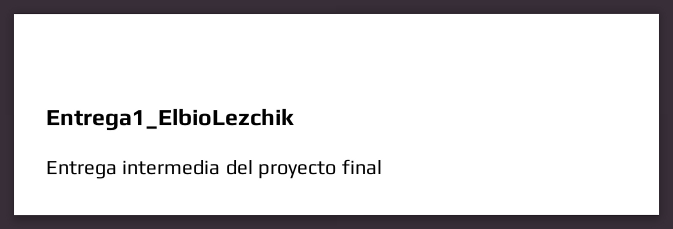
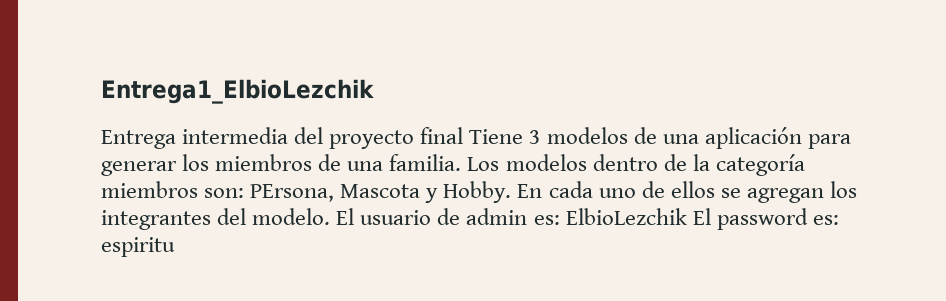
- Entrega intermedia del proyecto final
+ Entrega intermedia del proyecto final Tiene 3 modelos de una aplicación para generar los miembros de una familia. Los modelos dentro de la categoría miembros son: PErsona, Mascota y Hobby. En cada uno de ellos se agregan los integrantes del modelo. El usuario de admin es: ElbioLezchik El password es: espiritu

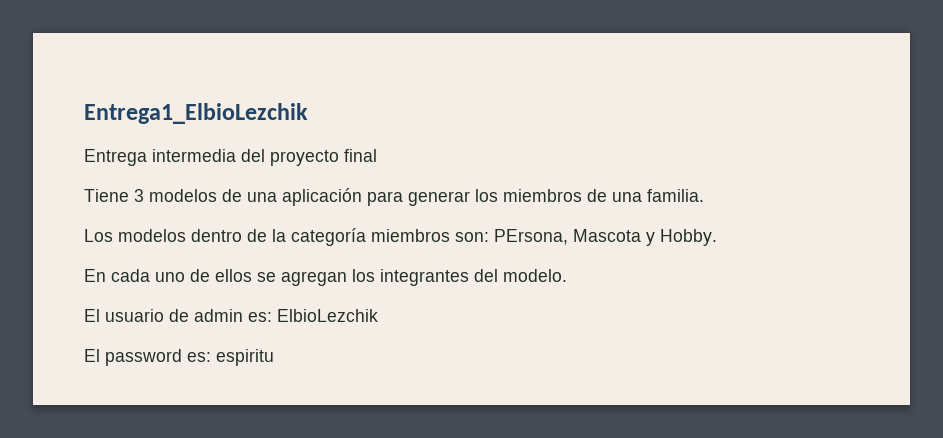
- Entrega intermedia del proyecto final Tiene 3 modelos de una aplicación para generar los miembros de una familia. Los modelos dentro de la categoría miembros son: PErsona, Mascota y Hobby. En cada uno de ellos se agregan los integrantes del modelo. El usuario de admin es: ElbioLezchik El password es: espiritu
+ Entrega intermedia del proyecto final
+ Tiene 3 modelos de una aplicación para generar los miembros de una familia.
+ Los modelos dentro de la categoría miembros son: PErsona, Mascota y Hobby.
+ En cada uno de ellos se agregan los integrantes del modelo.
+ El usuario de admin es: ElbioLezchik
+ El password es: espiritu

